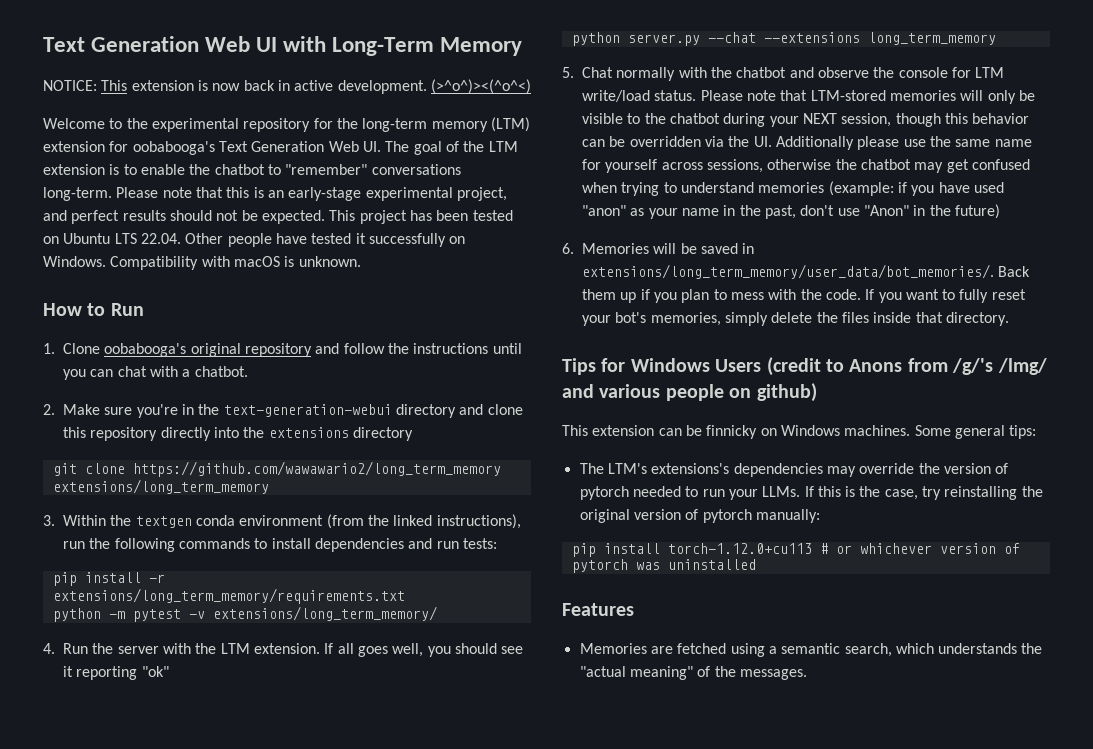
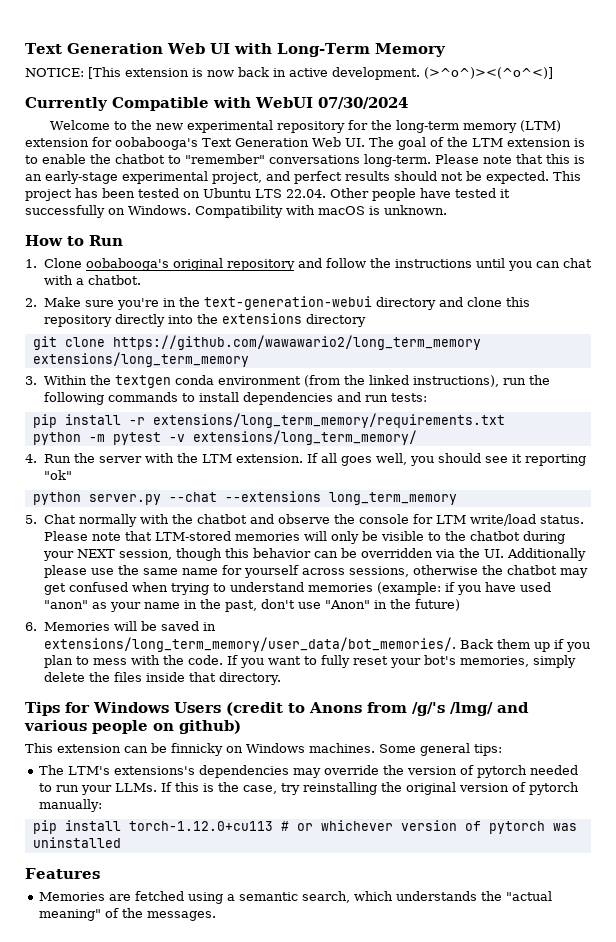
- NOTICE: This extension is now back in active development.
+ NOTICE: [This extension is now back in active development.
- (>^o^)><(^o^<)
+ (>^o^)><(^o^<)]
+ Currently Compatible with WebUI 07/30/2024
- Welcome to the experimental repository for the long-term memory (LTM) extension for oobabooga's Text Generation Web UI. The goal of the LTM extension is to enable the chatbot to "remember" conversations long-term.
+ Welcome to the new experimental repository for the long-term memory (LTM) extension for oobabooga's Text Generation Web UI. The goal of the LTM extension is to enable the chatbot to "remember" conversations long-term.

